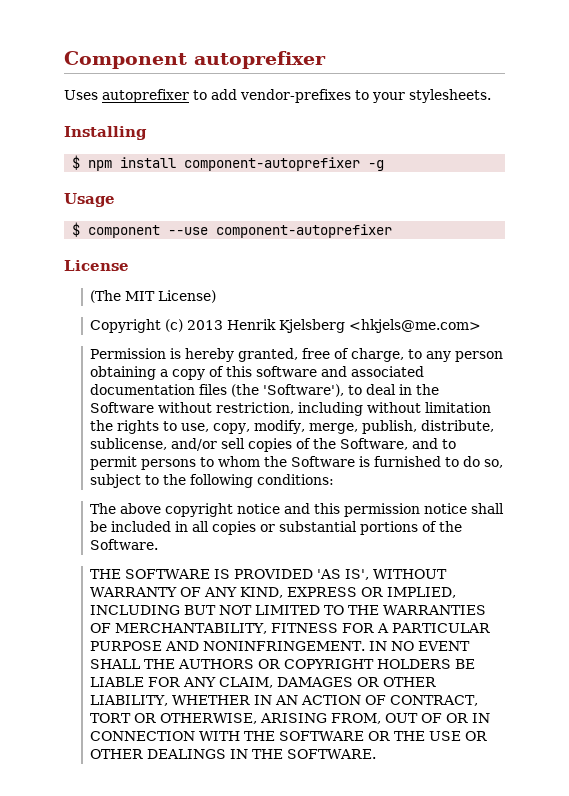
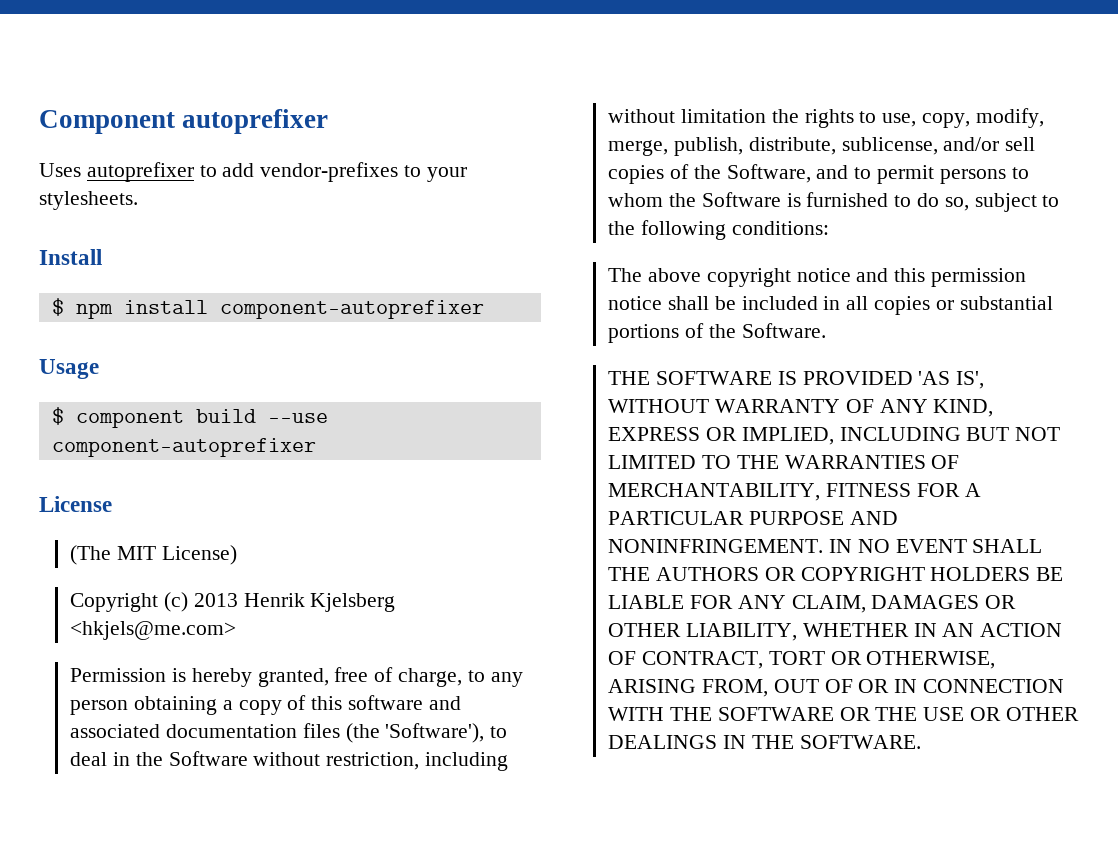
- Installing
+ Install
- $ npm install component-autoprefixer -g
+ $ npm install component-autoprefixer
- $ component --use component-autoprefixer
+ $ component build --use component-autoprefixer

